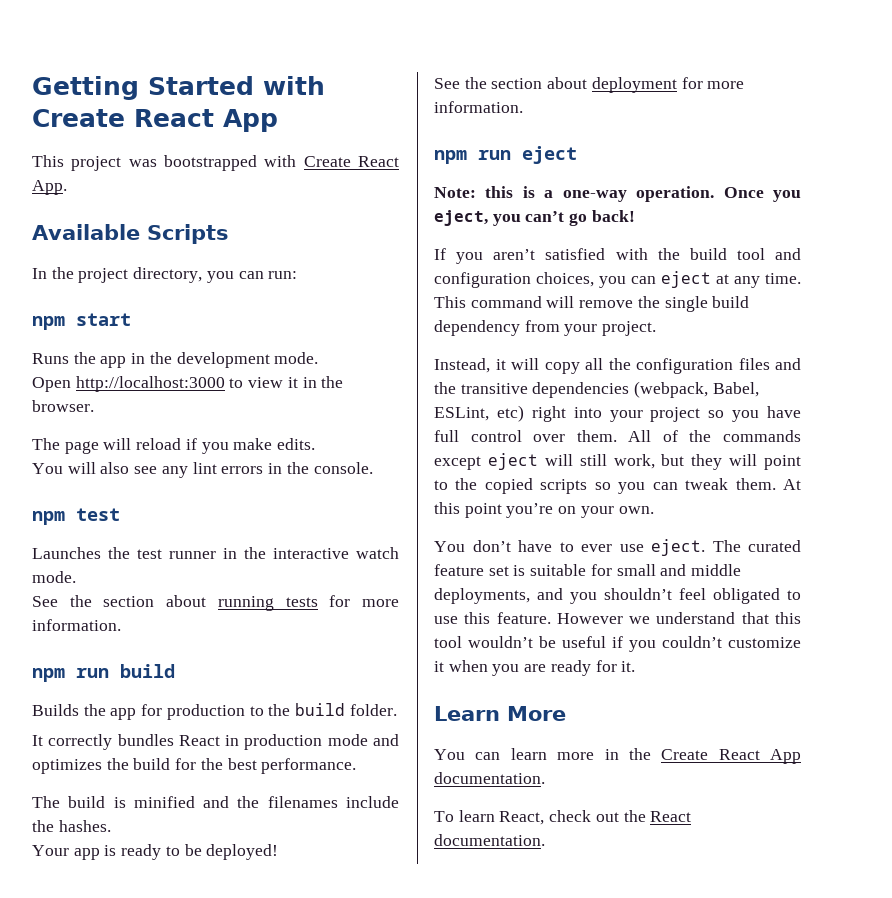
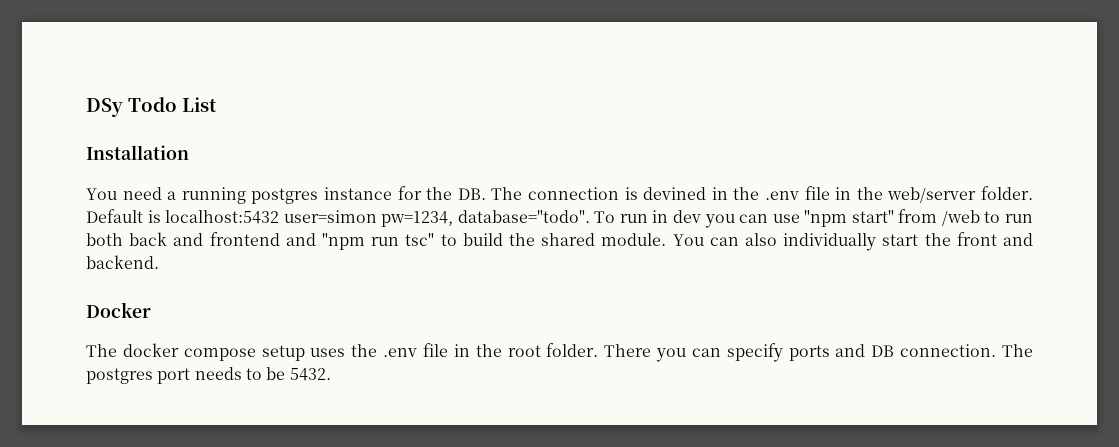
- Getting Started with Create React App
- This project was bootstrapped with Create React App.
- Available Scripts
- In the project directory, you can run:
- npm start
- Runs the app in the development mode.
- Open http://localhost:3000 to view it in the browser.
- The page will reload if you make edits.
- You will also see any lint errors in the console.
- npm test
- Launches the test runner in the interactive watch mode.
- See the section about running tests for more information.
- npm run build
- Builds the app for production to the build folder.
- It correctly bundles React in production mode and optimizes the build for the best performance.
- The build is minified and the filenames include the hashes.
- Your app is ready to be deployed!
- See the section about deployment for more information.
- npm run eject
- Note: this is a one-way operation. Once you eject, you can’t go back!
- If you aren’t satisfied with the build tool and configuration choices, you can eject at any time. This command will remove the single build dependency from your project.
- Instead, it will copy all the configuration files and the transitive dependencies (webpack, Babel, ESLint, etc) right into your project so you have full control over them. All of the commands except eject will still work, but they will point to the copied scripts so you can tweak them. At this point you’re on your own.
- You don’t have to ever use eject. The curated feature set is suitable for small and middle deployments, and you shouldn’t feel obligated to use this feature. However we understand that this tool wouldn’t be useful if you couldn’t customize it when you are ready for it.
- Learn More
- You can learn more in the Create React App documentation.
- To learn React, check out the React documentation.
+ DSy Todo List
+ Installation
+ You need a running postgres instance for the DB. The connection is devined in the .env file in the web/server folder. Default is localhost:5432 user=simon pw=1234, database="todo". To run in dev you can use "npm start" from /web to run both back and frontend and "npm run tsc" to build the shared module. You can also individually start the front and backend.
+ Docker
+ The docker compose setup uses the .env file in the root folder. There you can specify ports and DB connection. The postgres port needs to be 5432.

